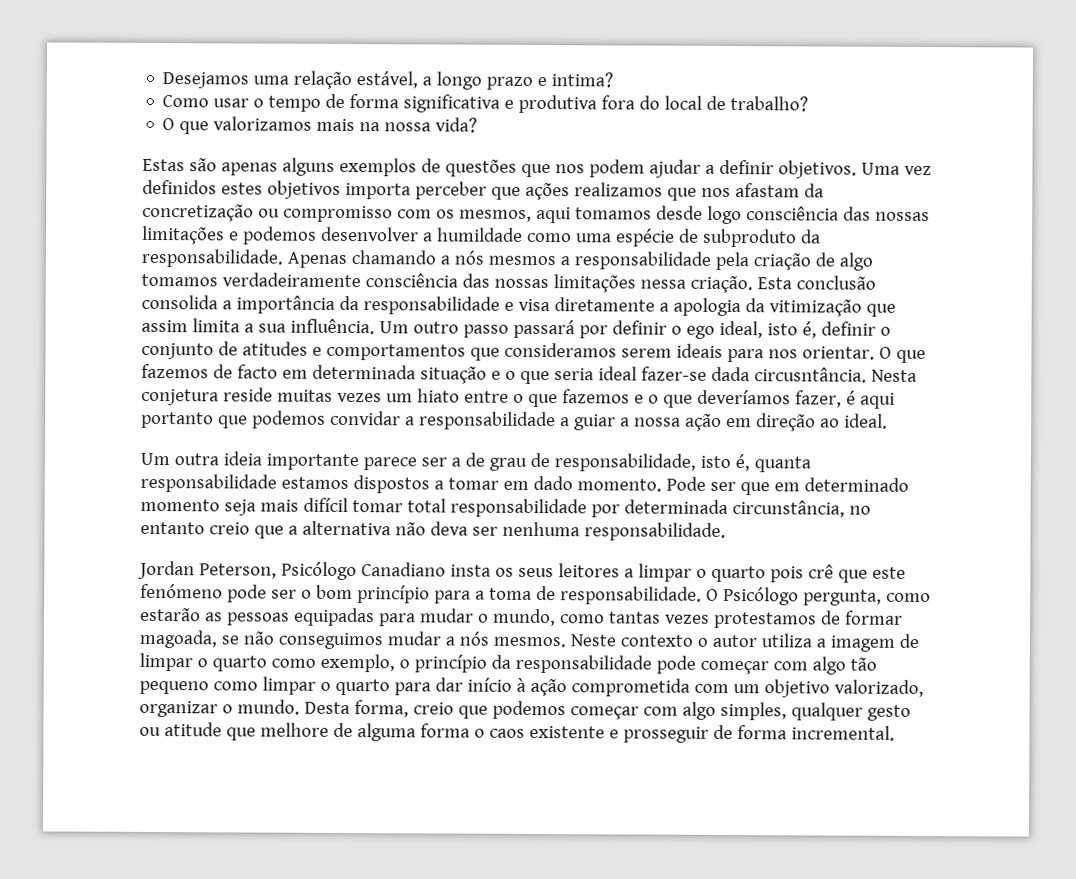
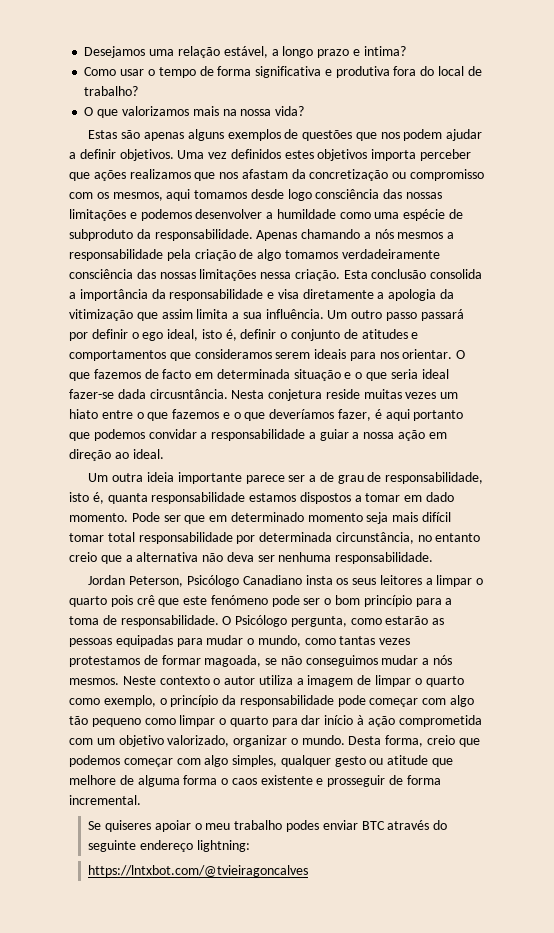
+ Se quiseres apoiar o meu trabalho podes enviar BTC através do seguinte endereço lightning:
+ https://lntxbot.com/@tvieiragoncalves

